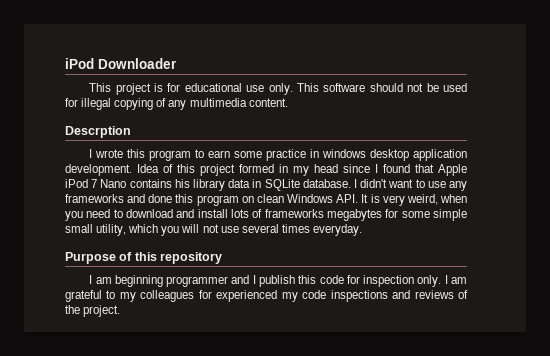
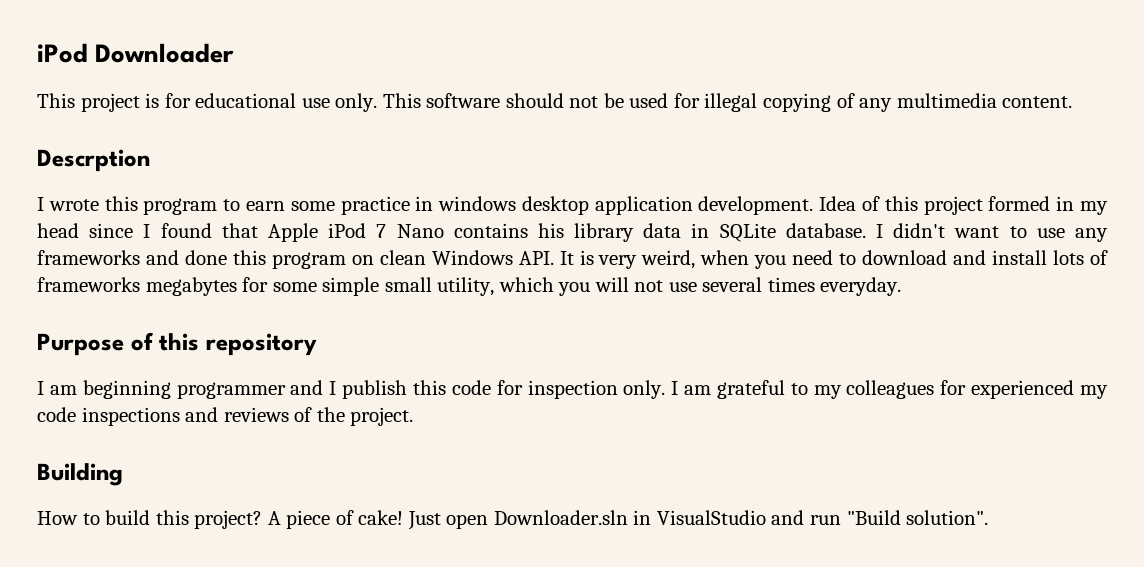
+ Building
+ How to build this project? A piece of cake! Just open Downloader.sln in VisualStudio and run "Build solution".

